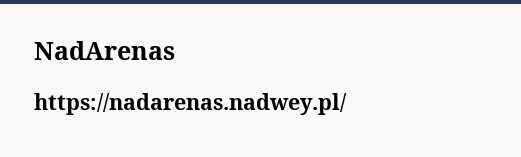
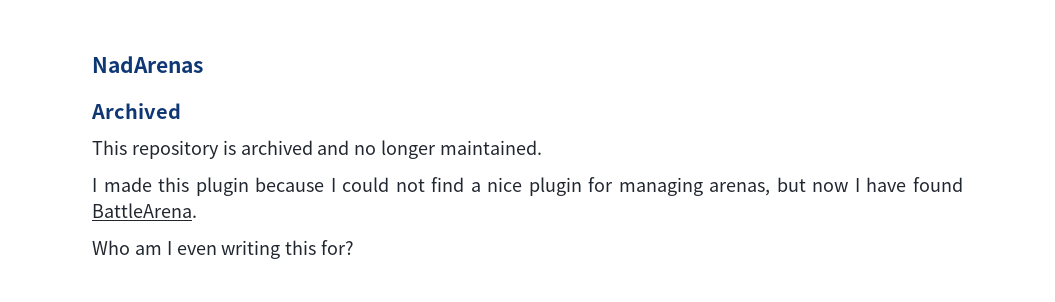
- https://nadarenas.nadwey.pl/
+ Archived
+ This repository is archived and no longer maintained.
+ I made this plugin because I could not find a nice plugin for managing arenas, but now I have found BattleArena.
+ Who am I even writing this for?

